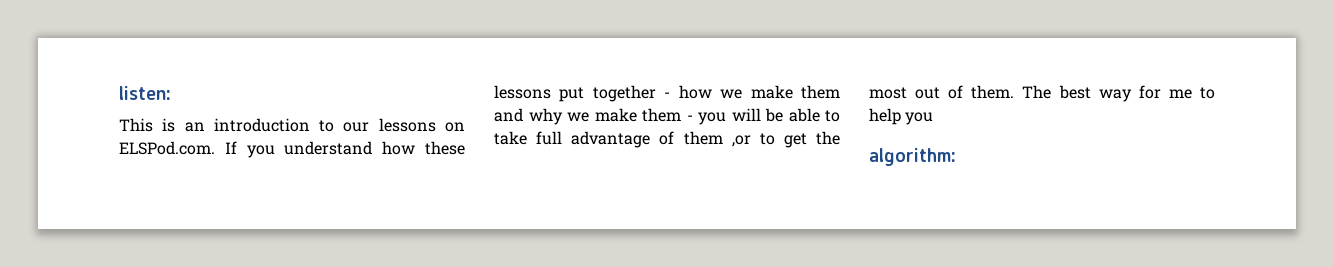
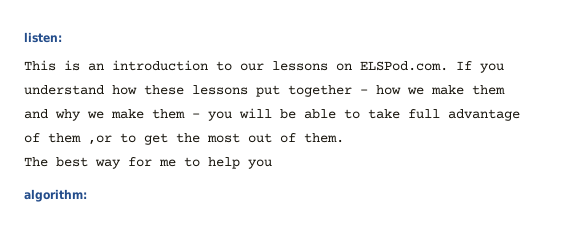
- This is an introduction to our lessons on ELSPod.com. If you understand how these lessons put together - how we make them and why we make them - you will be able to take full advantage of them ,or to get the most out of them. The best way for me to help you
+ This is an introduction to our lessons on ELSPod.com. If you understand how these lessons put together - how we make them and why we make them - you will be able to take full advantage of them ,or to get the most out of them.
+ The best way for me to help you

